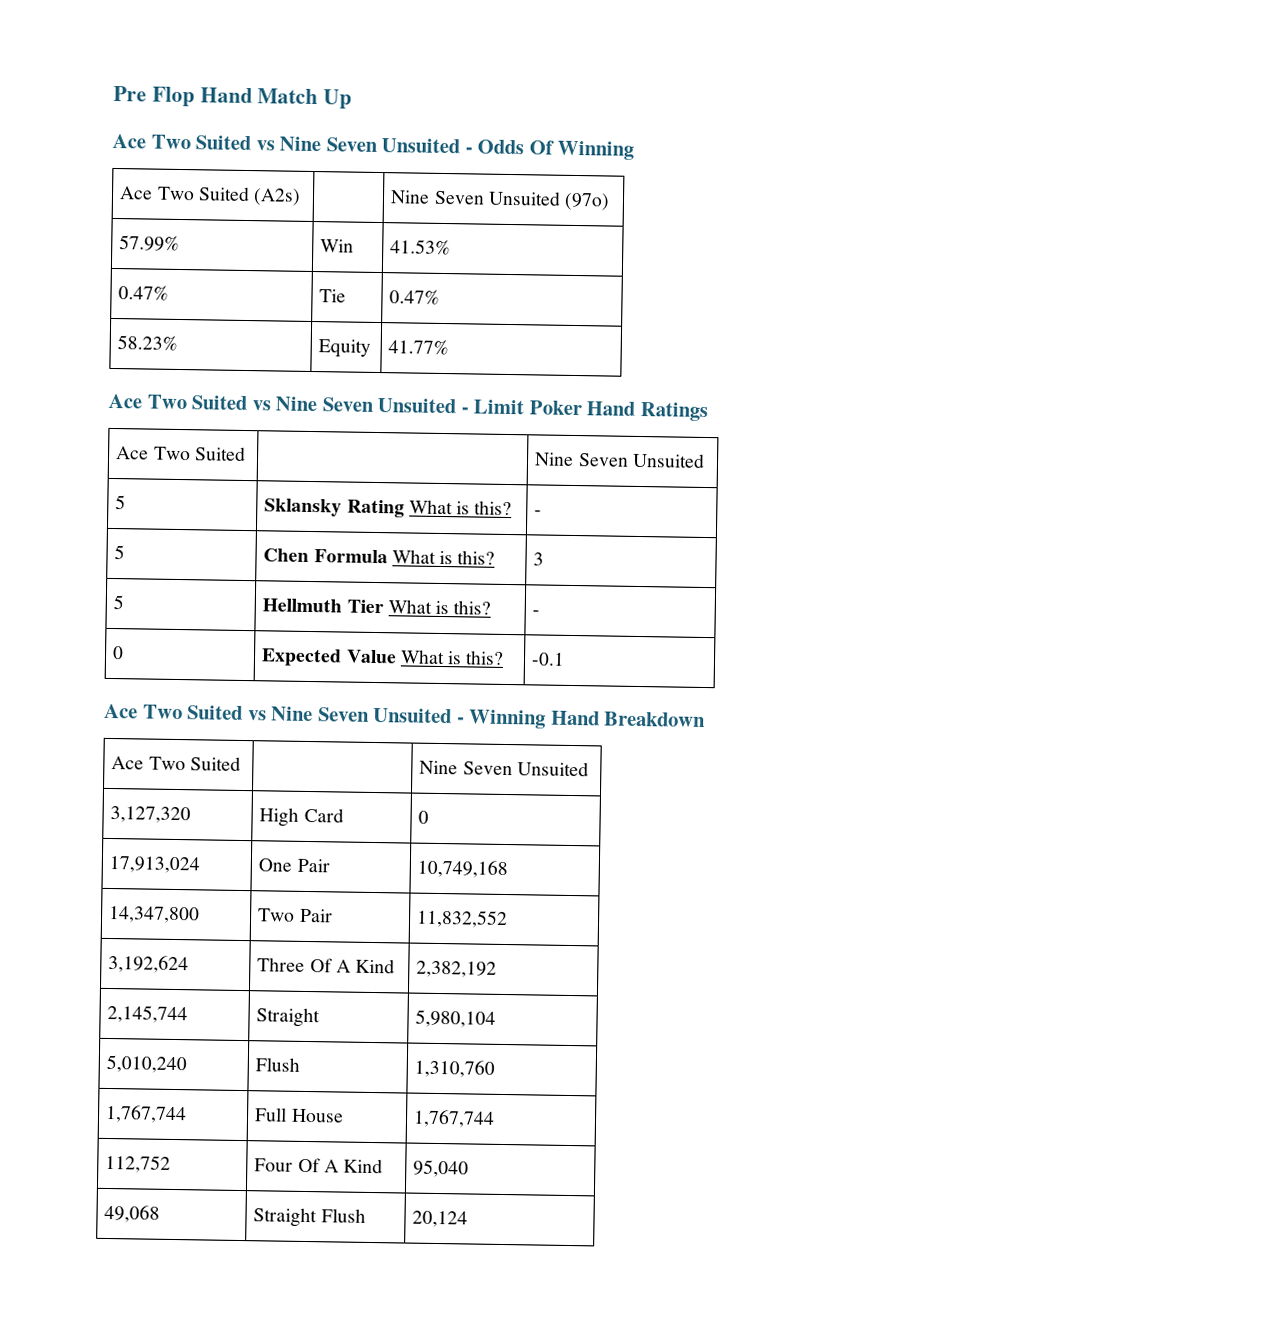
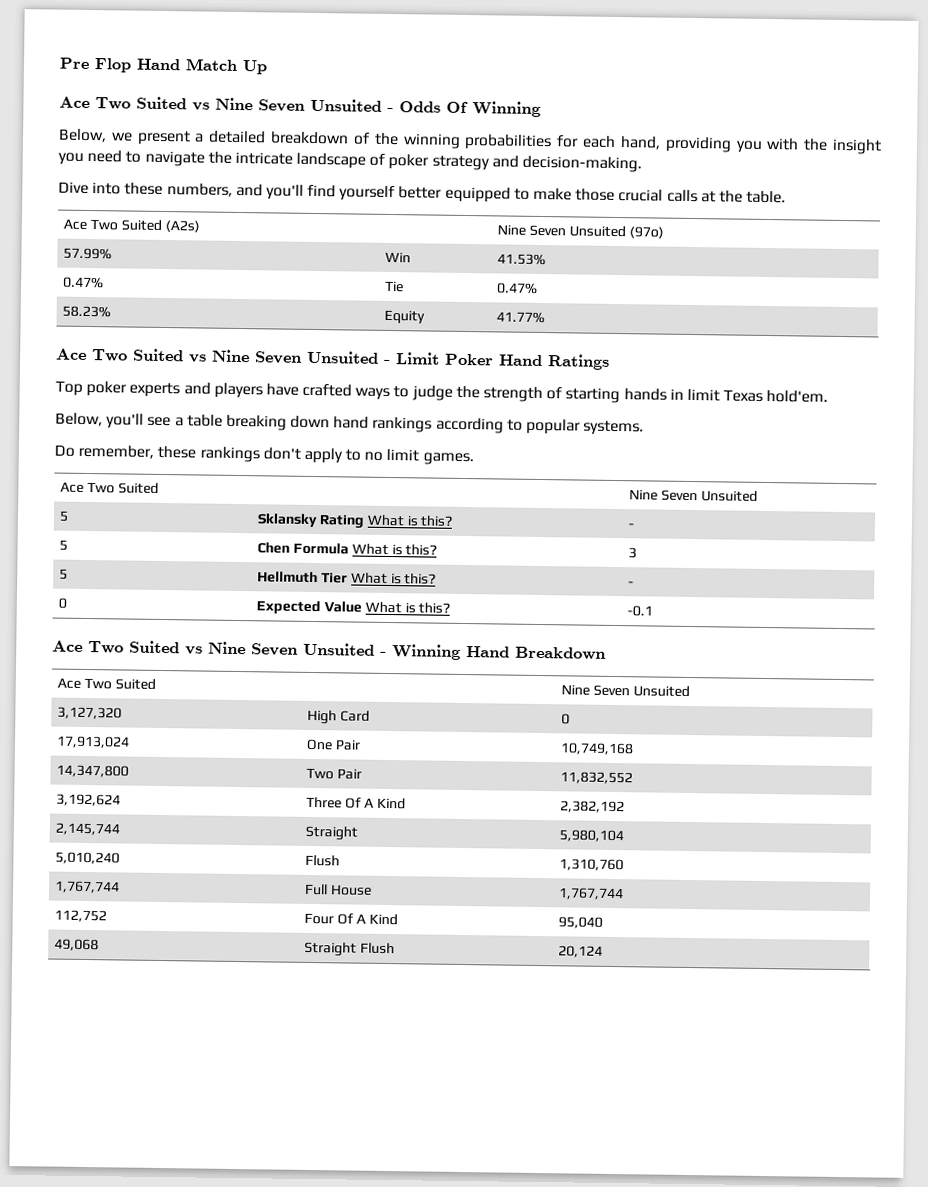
+ Below, we present a detailed breakdown of the winning probabilities for each hand, providing you with the insight you need to navigate the intricate landscape of poker strategy and decision-making.
+ Dive into these numbers, and you'll find yourself better equipped to make those crucial calls at the table.
+ Top poker experts and players have crafted ways to judge the strength of starting hands in limit Texas hold'em.
+ Below, you'll see a table breaking down hand rankings according to popular systems.
+ Do remember, these rankings don't apply to no limit games.

